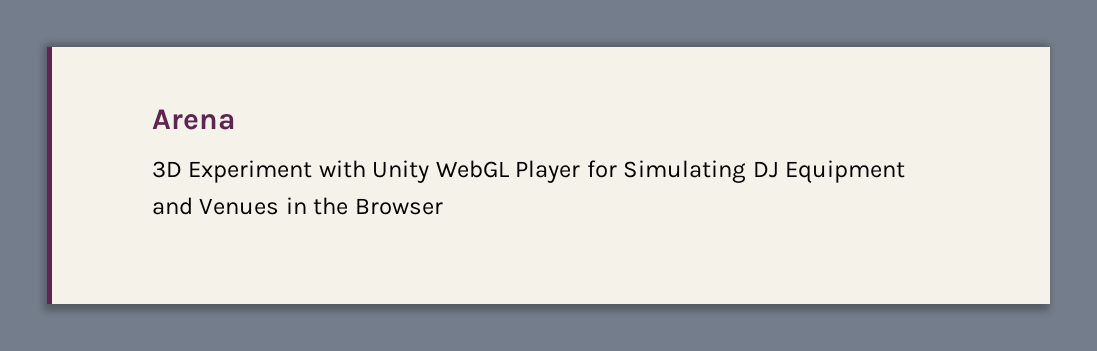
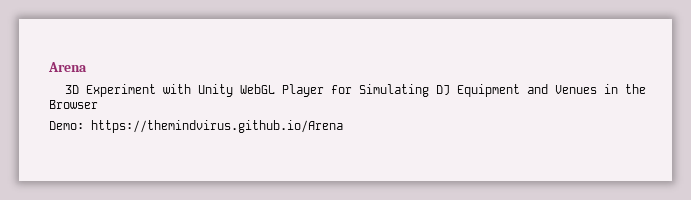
+ Demo: https://themindvirus.github.io/Arena

